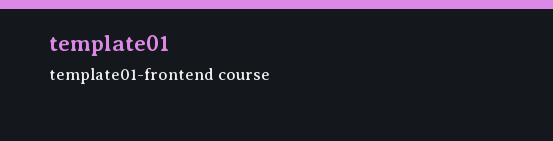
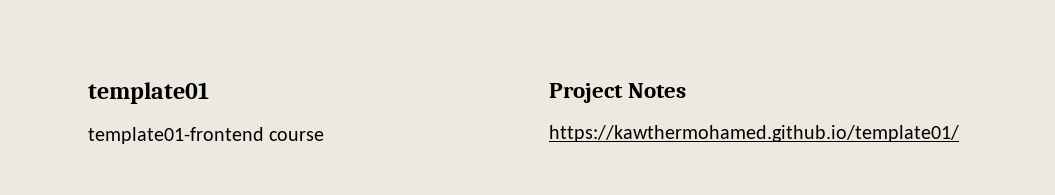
+ Project Notes
+ https://kawthermohamed.github.io/template01/

